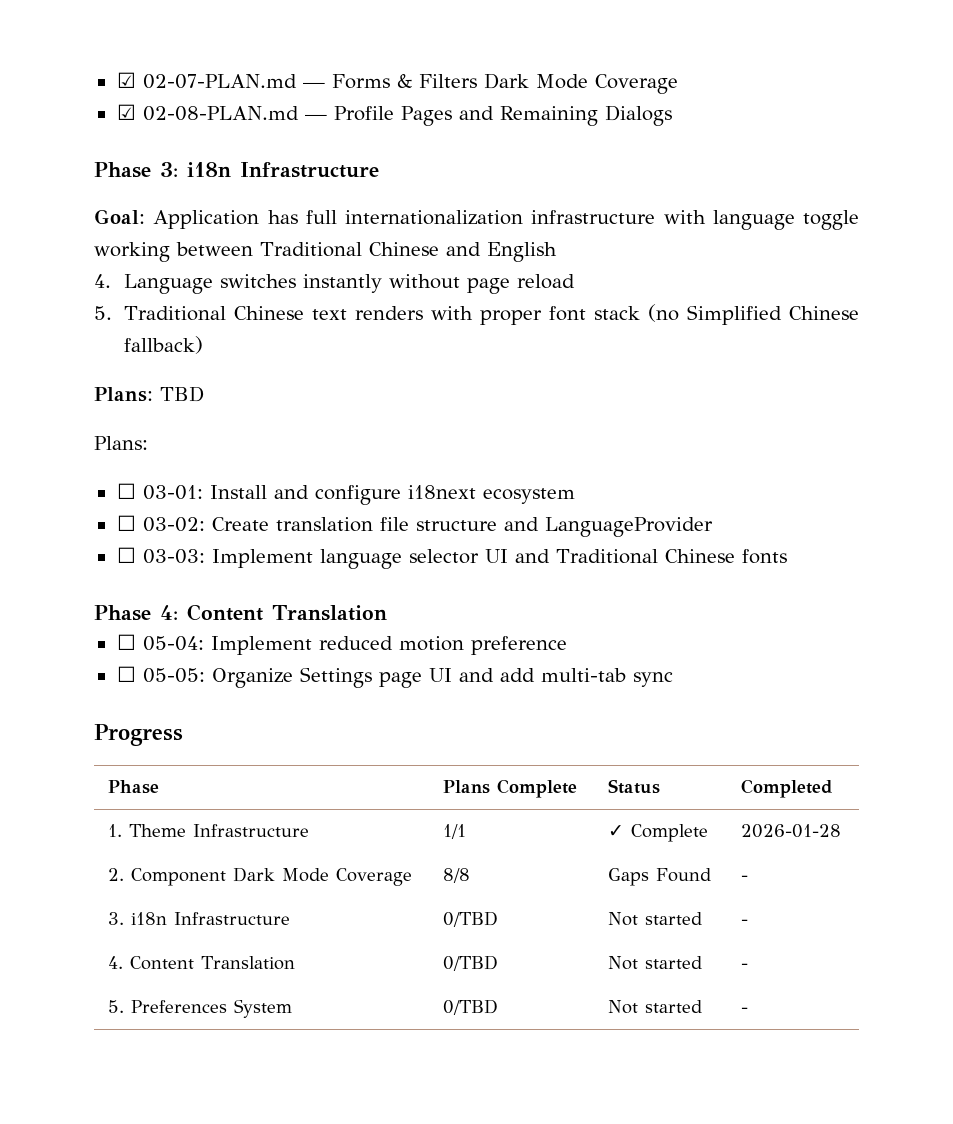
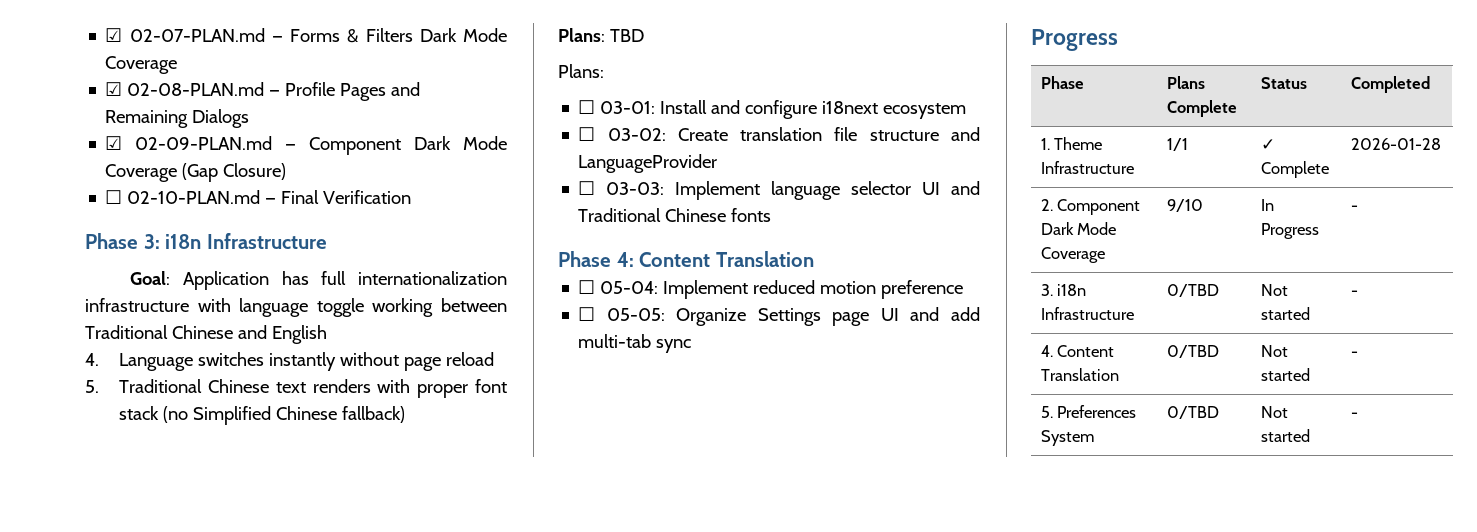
+ ☑ 02-09-PLAN.md — Component Dark Mode Coverage (Gap Closure)
+ ☐ 02-10-PLAN.md — Final Verification
- 2. Component Dark Mode Coverage | 8/8 | Gaps Found | -
+ 2. Component Dark Mode Coverage | 9/10 | In Progress | -

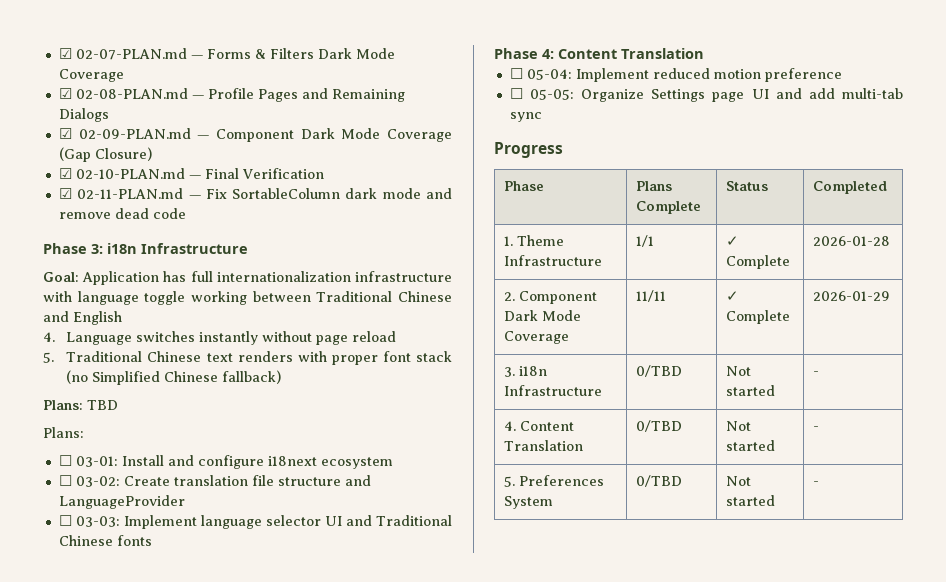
- ☐ 02-10-PLAN.md — Final Verification
+ ☑ 02-10-PLAN.md — Final Verification
+ ☑ 02-11-PLAN.md — Fix SortableColumn dark mode and remove dead code
- 2. Component Dark Mode Coverage | 9/10 | In Progress | -
+ 2. Component Dark Mode Coverage | 11/11 | ✓ Complete | 2026-01-29

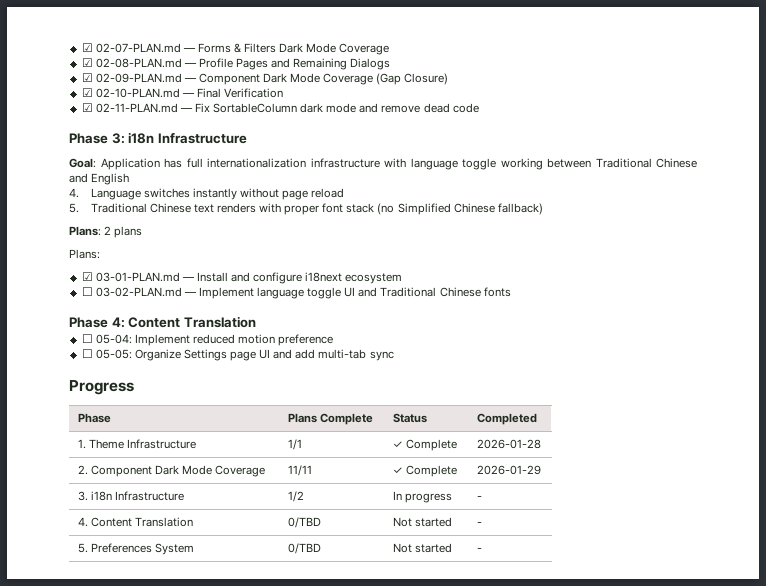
- Plans: TBD
+ Plans: 2 plans
- ☐ 03-01: Install and configure i18next ecosystem
+ ☑ 03-01-PLAN.md — Install and configure i18next ecosystem
- ☐ 03-02: Create translation file structure and LanguageProvider
- ☐ 03-03: Implement language selector UI and Traditional Chinese fonts
+ ☐ 03-02-PLAN.md — Implement language toggle UI and Traditional Chinese fonts
- 3. i18n Infrastructure | 0/TBD | Not started | -
+ 3. i18n Infrastructure | 1/2 | In progress | -

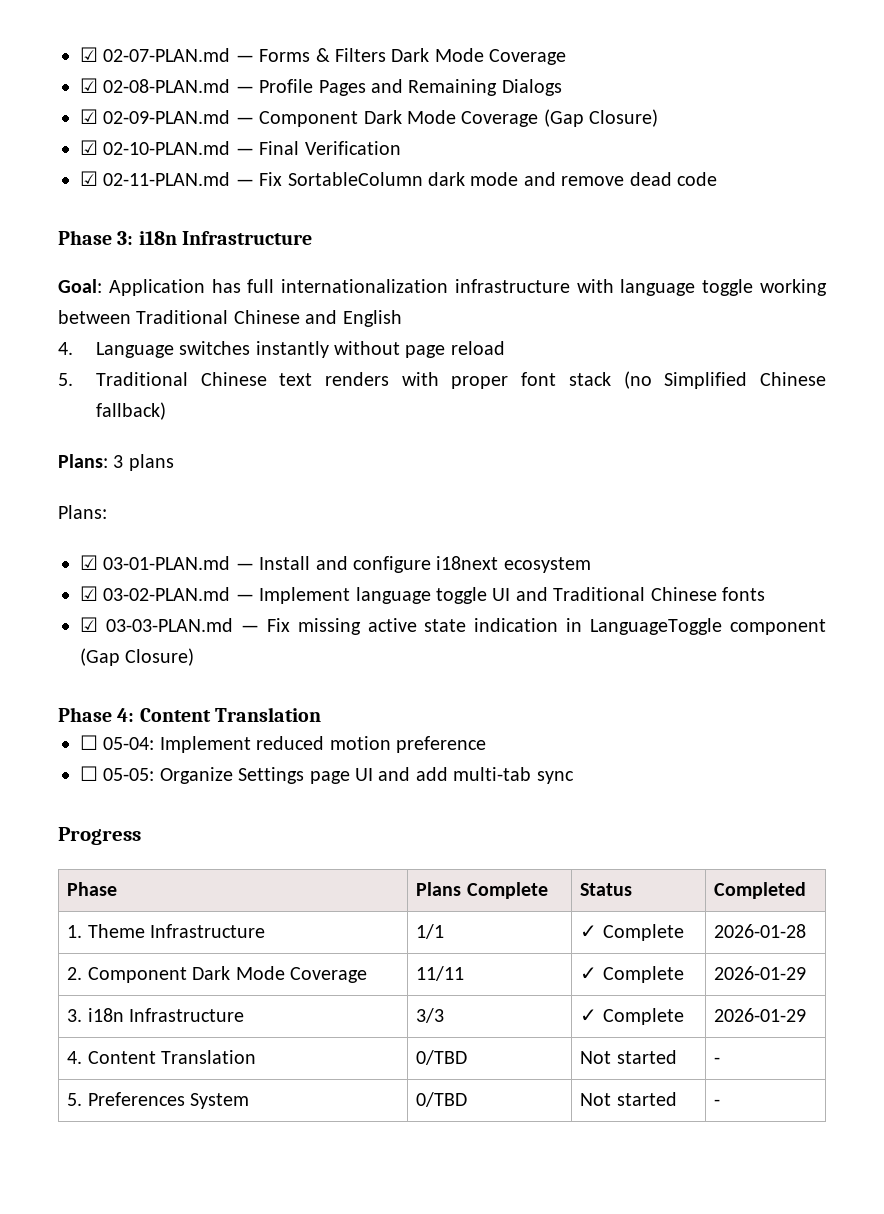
- Plans: 2 plans
+ Plans: 3 plans
- ☐ 03-02-PLAN.md — Implement language toggle UI and Traditional Chinese fonts
+ ☑ 03-02-PLAN.md — Implement language toggle UI and Traditional Chinese fonts
+ ☑ 03-03-PLAN.md — Fix missing active state indication in LanguageToggle component (Gap Closure)
- 3. i18n Infrastructure | 1/2 | In progress | -
+ 3. i18n Infrastructure | 3/3 | ✓ Complete | 2026-01-29

